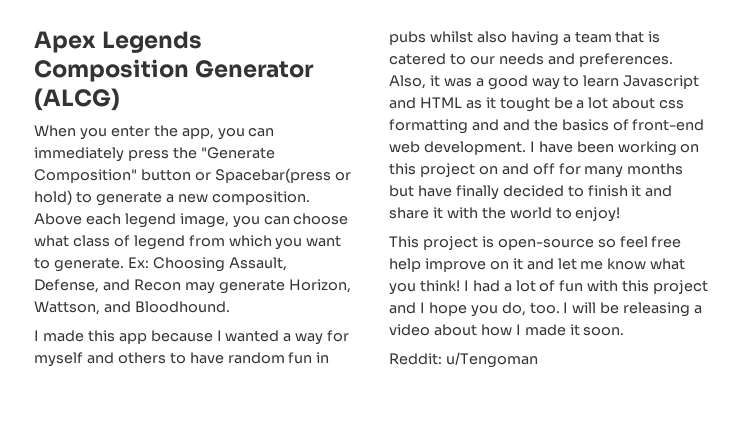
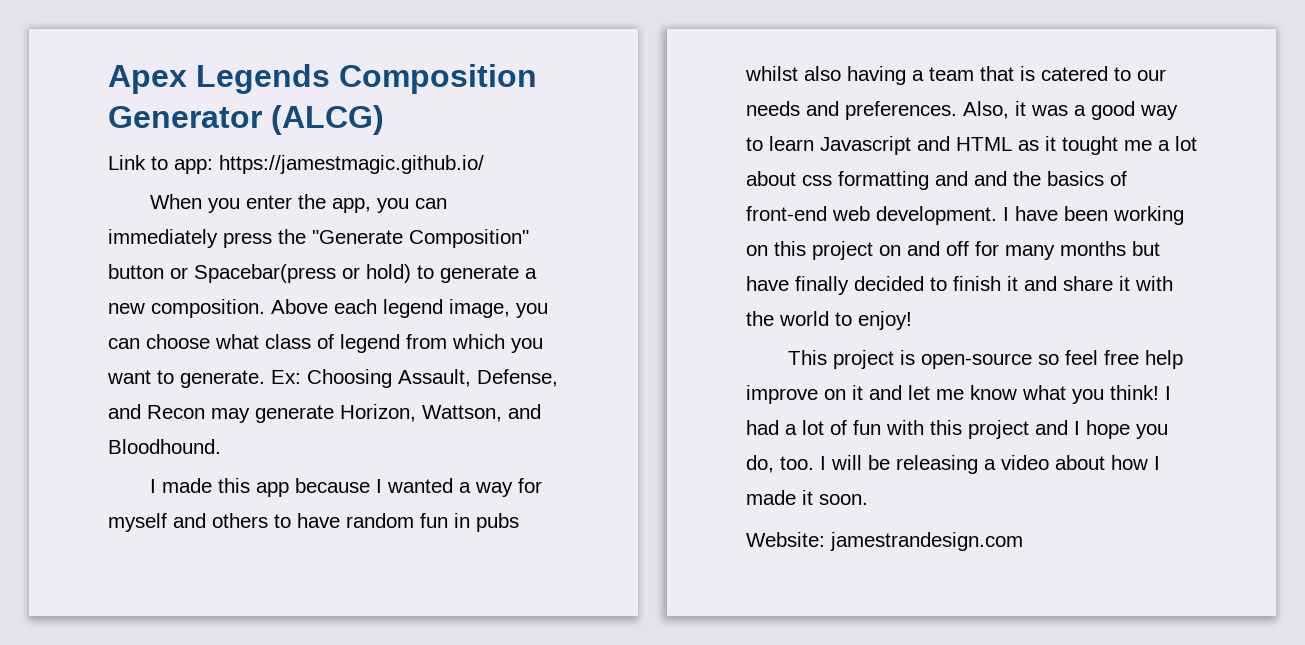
+ Link to app: https://jamestmagic.github.io/
- Also, it was a good way to learn Javascript and HTML as it tought be a lot about css formatting and and the basics of front-end web development.
+ Also, it was a good way to learn Javascript and HTML as it tought me a lot about css formatting and and the basics of front-end web development.
- Reddit: u/Tengoman
+ Website: jamestrandesign.com

